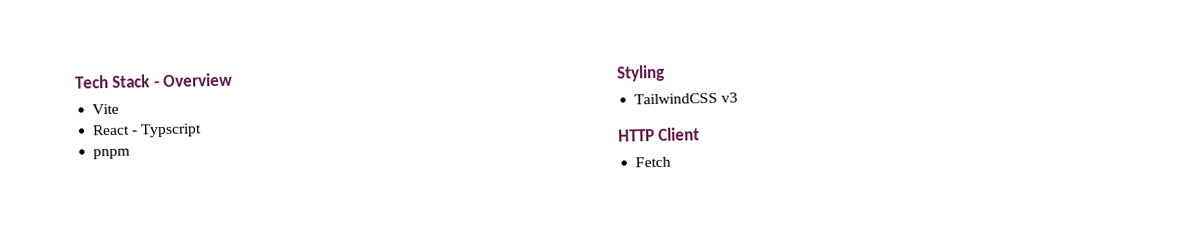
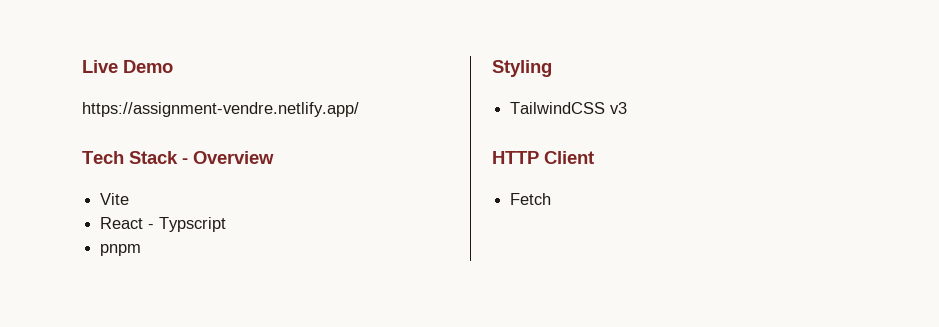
+ Live Demo
+ https://assignment-vendre.netlify.app/

